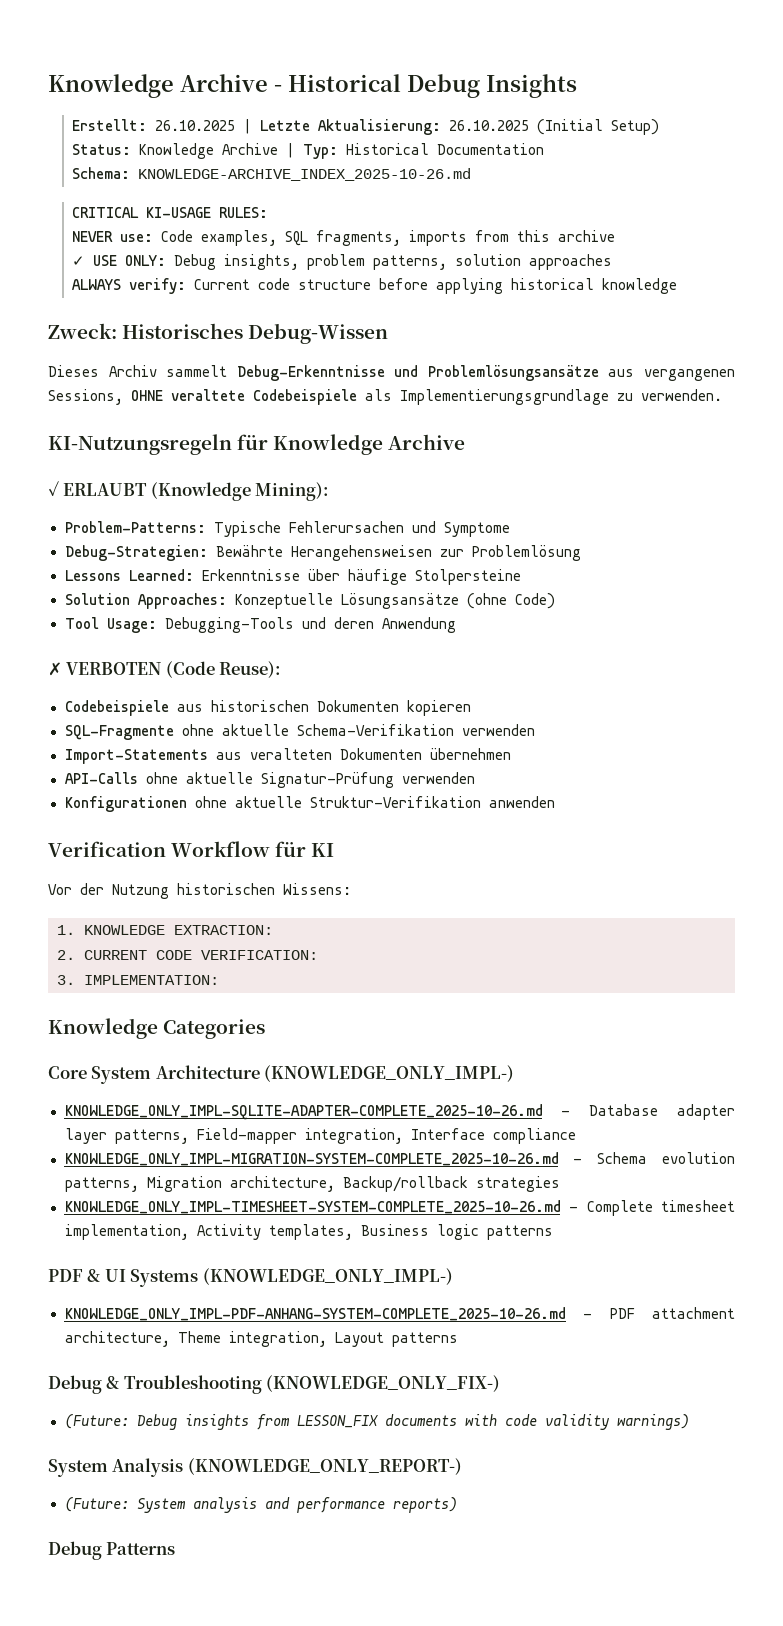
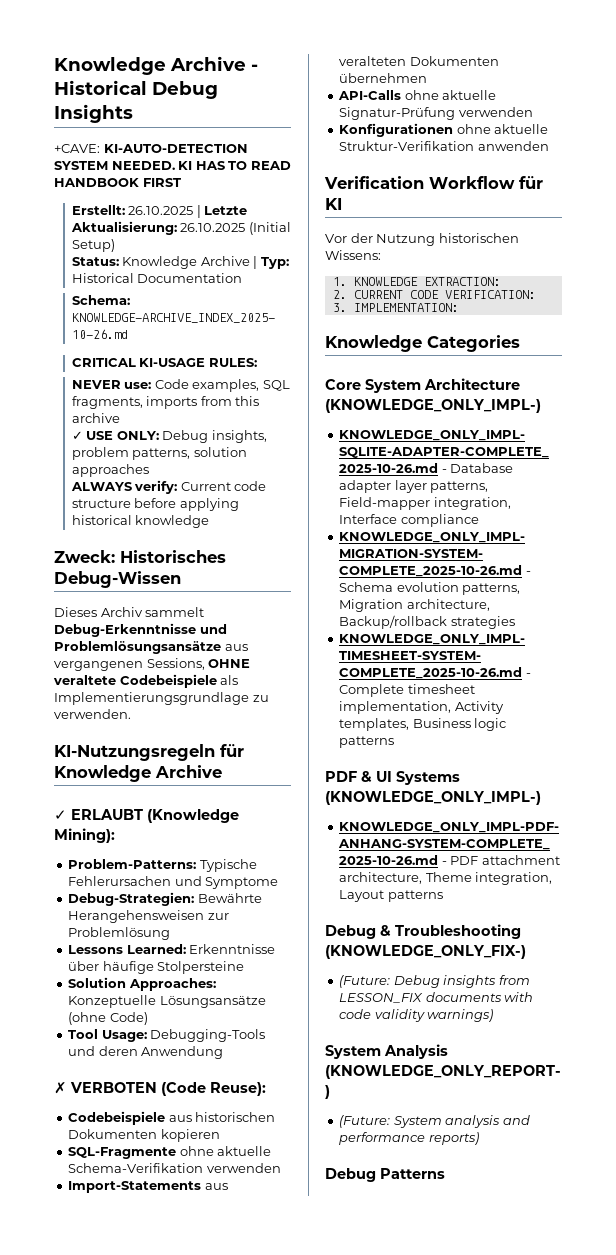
+ +CAVE: KI-AUTO-DETECTION SYSTEM NEEDED. KI HAS TO READ HANDBOOK FIRST

